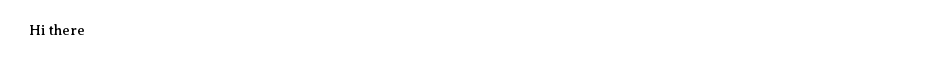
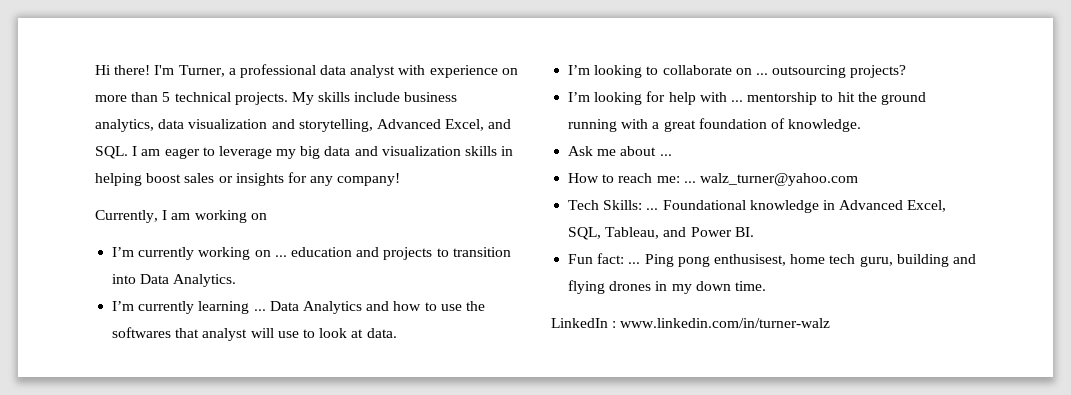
- Hi there
+ Hi there! I'm Turner, a professional data analyst with experience on more than 5 technical projects. My skills include business analytics, data visualization and storytelling, Advanced Excel, and SQL. I am eager to leverage my big data and visualization skills in helping boost sales or insights for any company!
+ Currently, I am working on
+ I’m currently working on ... education and projects to transition into Data Analytics.
+ I’m currently learning ... Data Analytics and how to use the softwares that analyst will use to look at data.
+ I’m looking to collaborate on ... outsourcing projects?
+ I’m looking for help with ... mentorship to hit the ground running with a great foundation of knowledge.
+ Ask me about ...
+ How to reach me: ... walz_turner@yahoo.com
+ Tech Skills: ... Foundational knowledge in Advanced Excel, SQL, Tableau, and Power BI.
+ Fun fact: ... Ping pong enthusisest, home tech guru, building and flying drones in my down time.
+ LinkedIn : www.linkedin.com/in/turner-walz

